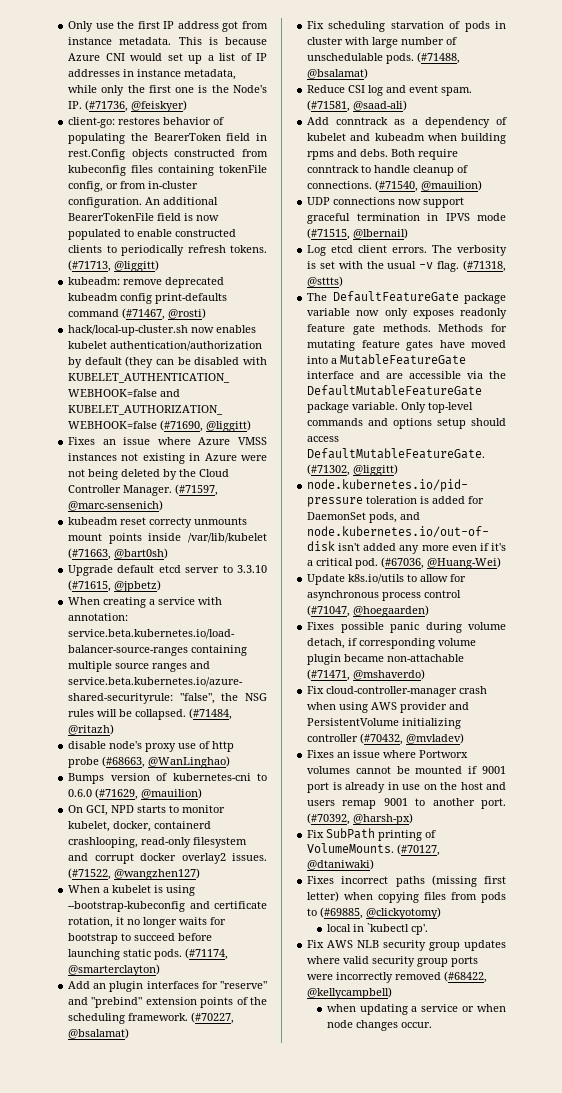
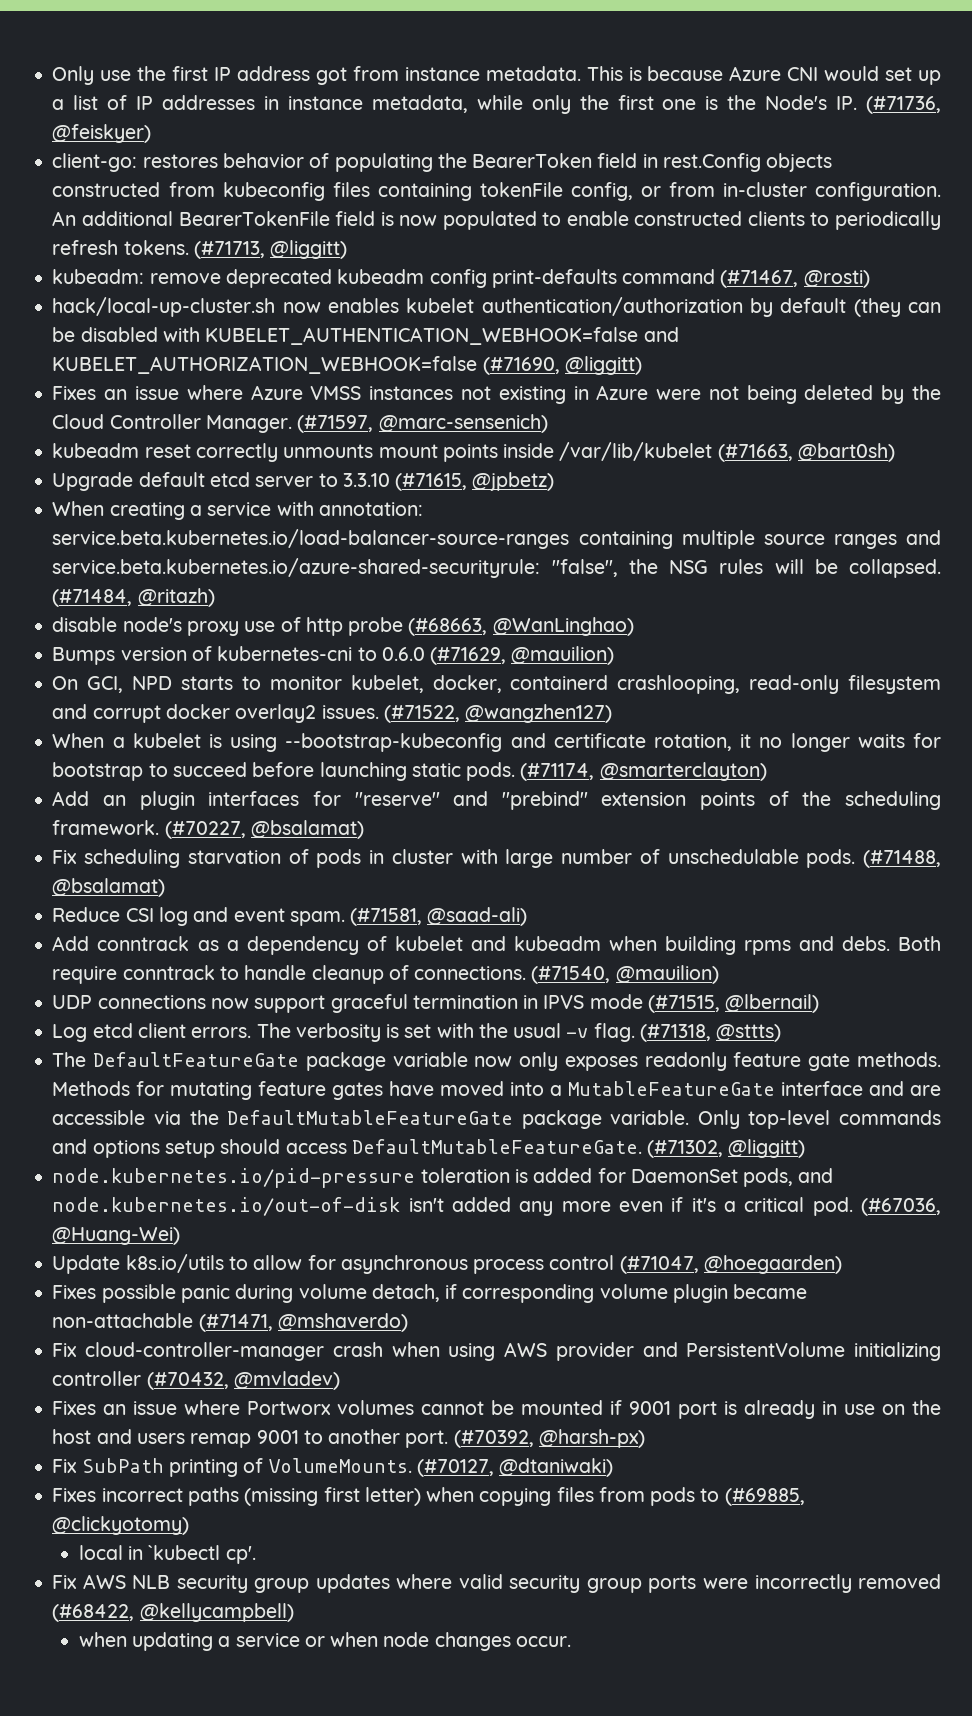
- kubeadm reset correcty unmounts mount points inside /var/lib/kubelet (#71663, @bart0sh)
+ kubeadm reset correctly unmounts mount points inside /var/lib/kubelet (#71663, @bart0sh)

